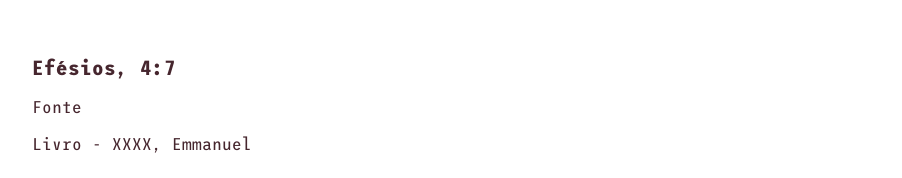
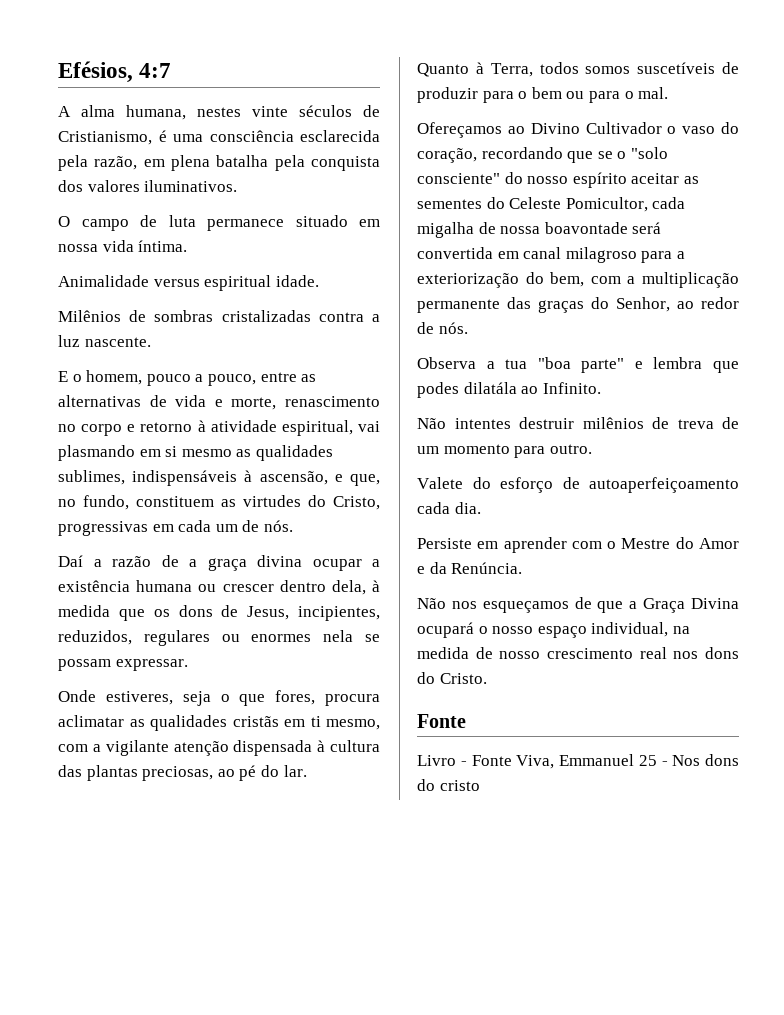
+ A alma humana, nestes vinte séculos de Cristianismo, é uma consciência esclarecida pela razão, em plena batalha pela conquista dos valores iluminativos.
+ O campo de luta permanece situado em nossa vida íntima.
+ Animalidade versus espiritual idade.
+ Milênios de sombras cristalizadas contra a luz nascente.
+ E o homem, pouco a pouco, entre as alternativas de vida e morte, renascimento no corpo e retorno à atividade espiritual, vai plasmando em si mesmo as qualidades sublimes, indispensáveis à ascensão, e que, no fundo, constituem as virtudes do Cristo, progressivas em cada um de nós.
+ Daí a razão de a graça divina ocupar a existência humana ou crescer dentro dela, à medida que os dons de Jesus, incipientes, reduzidos, regulares ou enormes nela se possam expressar.
+ Onde estiveres, seja o que fores, procura aclimatar as qualidades cristãs em ti mesmo, com a vigilante atenção dispensada à cultura das plantas preciosas, ao pé do lar.
+ Quanto à Terra, todos somos suscetíveis de produzir para o bem ou para o mal.
+ Ofereçamos ao Divino Cultivador o vaso do coração, recordando que se o "solo consciente" do nosso espírito aceitar as sementes do Celeste Pomicultor, cada migalha de nossa boavontade será convertida em canal milagroso para a exteriorização do bem, com a multiplicação permanente das graças do Senhor, ao redor de nós.
+ Observa a tua "boa parte" e lembra que podes dilatála ao Infinito.
+ Não intentes destruir milênios de treva de um momento para outro.
+ Valete do esforço de autoaperfeiçoamento cada dia.
+ Persiste em aprender com o Mestre do Amor e da Renúncia.
+ Não nos esqueçamos de que a Graça Divina ocupará o nosso espaço individual, na medida de nosso crescimento real nos dons do Cristo.
  Fonte
- Livro - XXXX, Emmanuel
+ Livro - Fonte Viva, Emmanuel 25 - Nos dons do cristo

